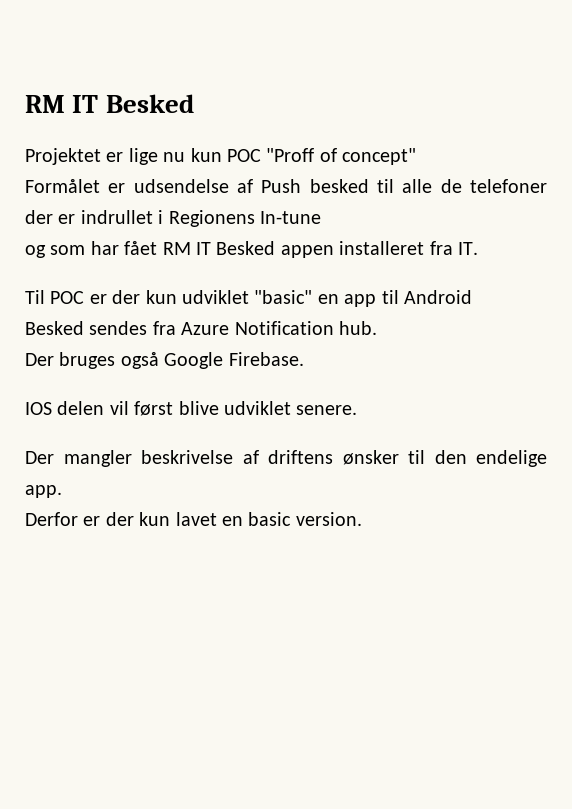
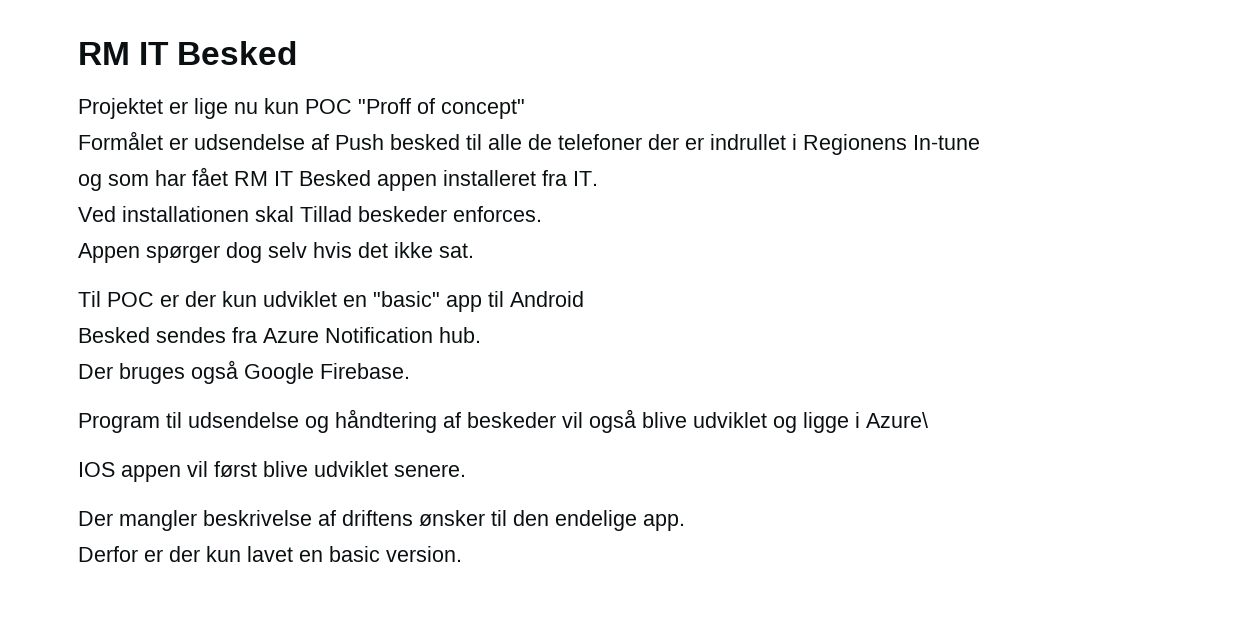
+ Ved installationen skal Tillad beskeder enforces.
+ Appen spørger dog selv hvis det ikke sat.
- Til POC er der kun udviklet "basic" en app til Android
+ Til POC er der kun udviklet en "basic" app til Android
+ Program til udsendelse og håndtering af beskeder vil også blive udviklet og ligge i Azure\
- IOS delen vil først blive udviklet senere.
+ IOS appen vil først blive udviklet senere.

